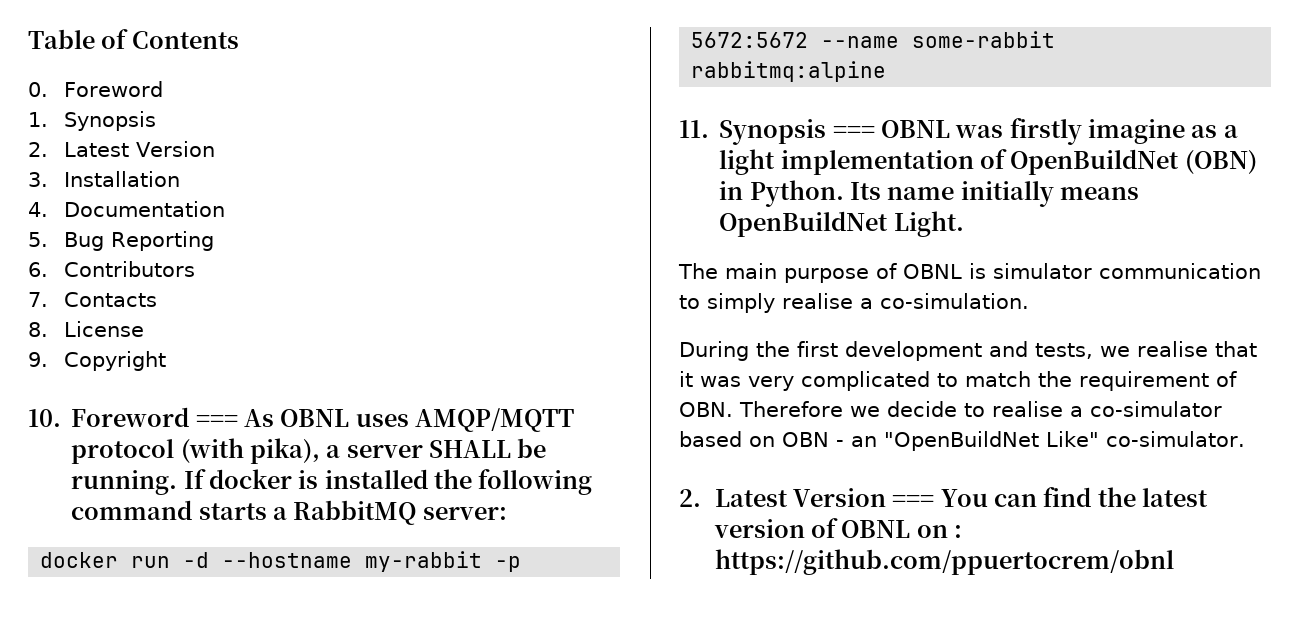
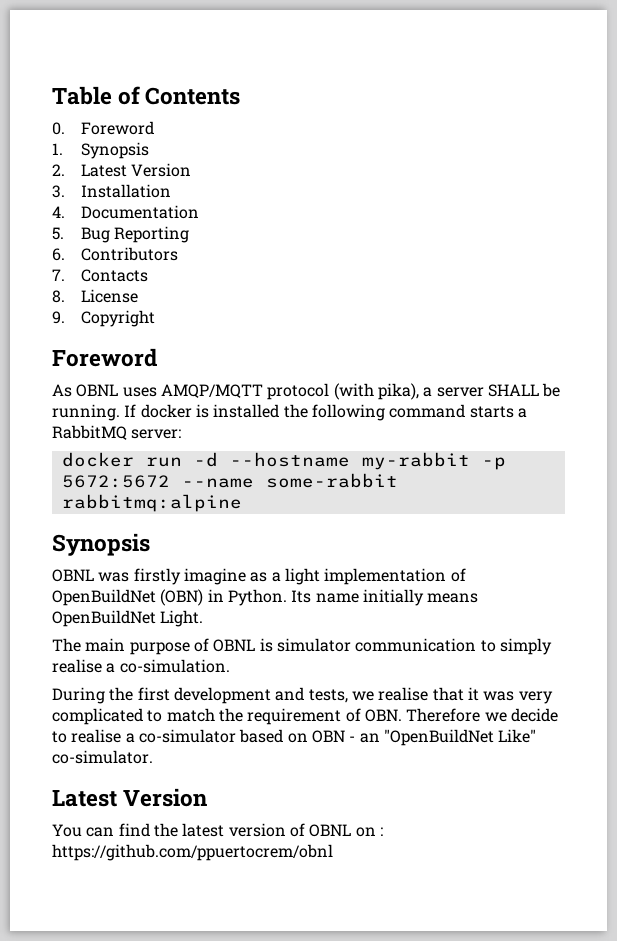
  9. Copyright
- 10. Foreword === As OBNL uses AMQP/MQTT protocol (with pika), a server SHALL be running.
+ Foreword
+ As OBNL uses AMQP/MQTT protocol (with pika), a server SHALL be running.
  docker run -d --hostname my-rabbit -p 5672:5672 --name some-rabbit rabbitmq:alpine
- 11. Synopsis === OBNL was firstly imagine as a light implementation of OpenBuildNet (OBN) in Python.
+ Synopsis
+ OBNL was firstly imagine as a light implementation of OpenBuildNet (OBN) in Python.
  During the first development and tests, we realise that it was very complicated to match the requirement of OBN. Therefore we decide to realise a co-simulator based on OBN - an "OpenBuildNet Like" co-simulator.
- 2. Latest Version === You can find the latest version of OBNL on : https://github.com/ppuertocrem/obnl
+ Latest Version
+ You can find the latest version of OBNL on : https://github.com/ppuertocrem/obnl

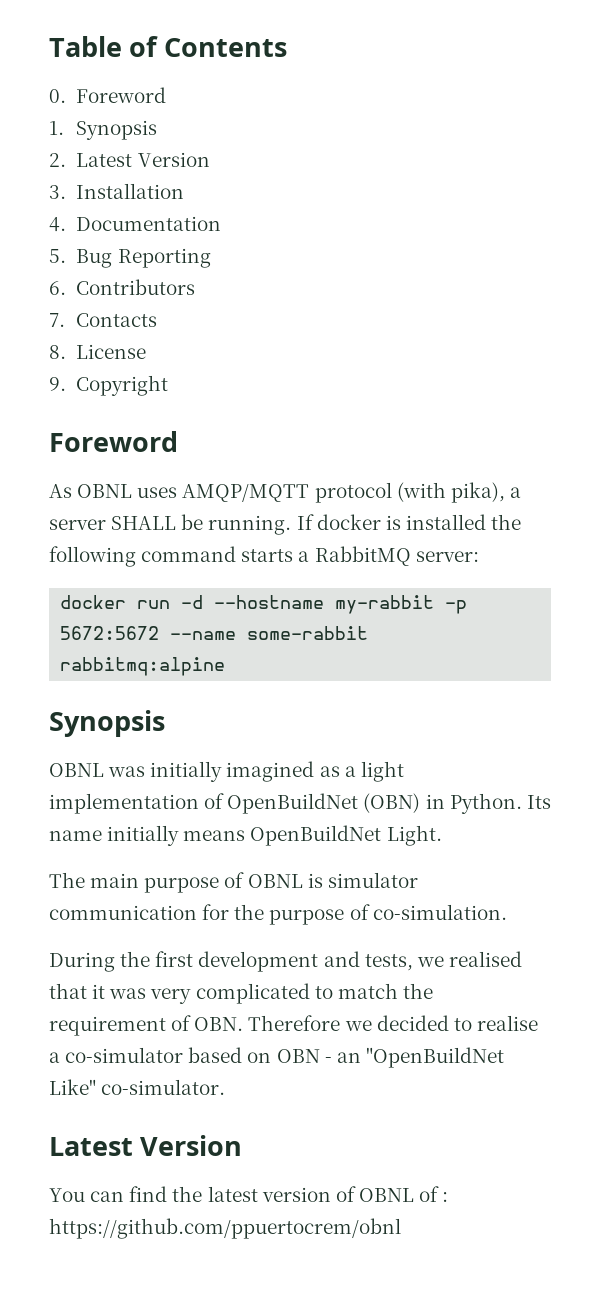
- OBNL was firstly imagine as a light implementation of OpenBuildNet (OBN) in Python.
+ OBNL was initially imagined as a light implementation of OpenBuildNet (OBN) in Python.
- The main purpose of OBNL is simulator communication to simply realise a co-simulation.
+ The main purpose of OBNL is simulator communication for the purpose of co-simulation.
- During the first development and tests, we realise that it was very complicated to match the requirement of OBN. Therefore we decide to realise a co-simulator based on OBN - an "OpenBuildNet Like" co-simulator.
+ During the first development and tests, we realised that it was very complicated to match the requirement of OBN. Therefore we decided to realise a co-simulator based on OBN - an "OpenBuildNet Like" co-simulator.
- You can find the latest version of OBNL on : https://github.com/ppuertocrem/obnl
+ You can find the latest version of OBNL of : https://github.com/ppuertocrem/obnl

